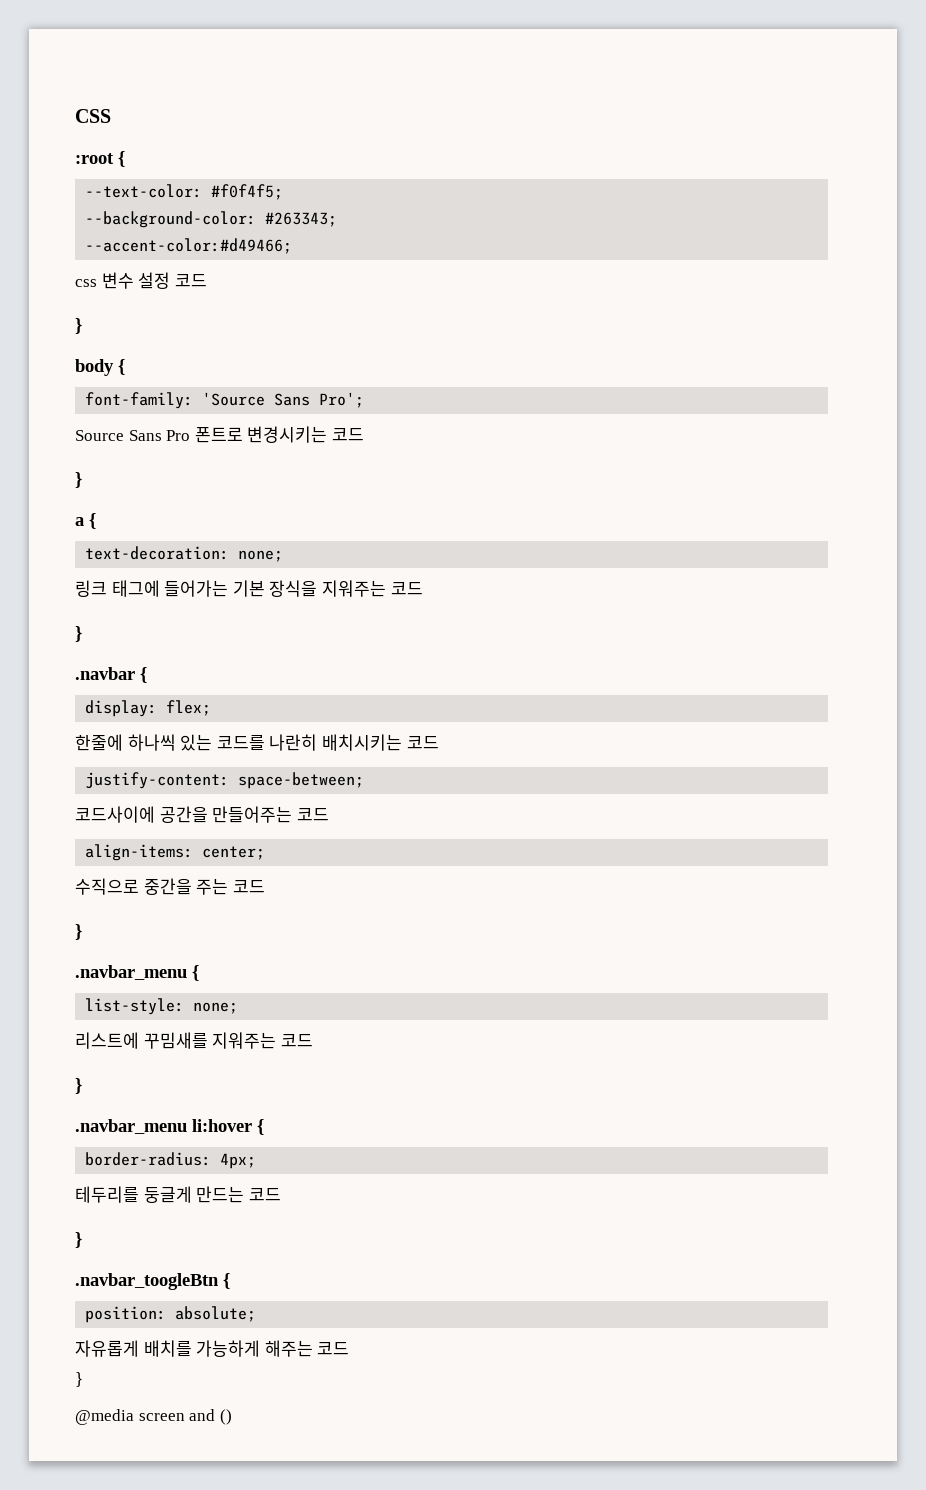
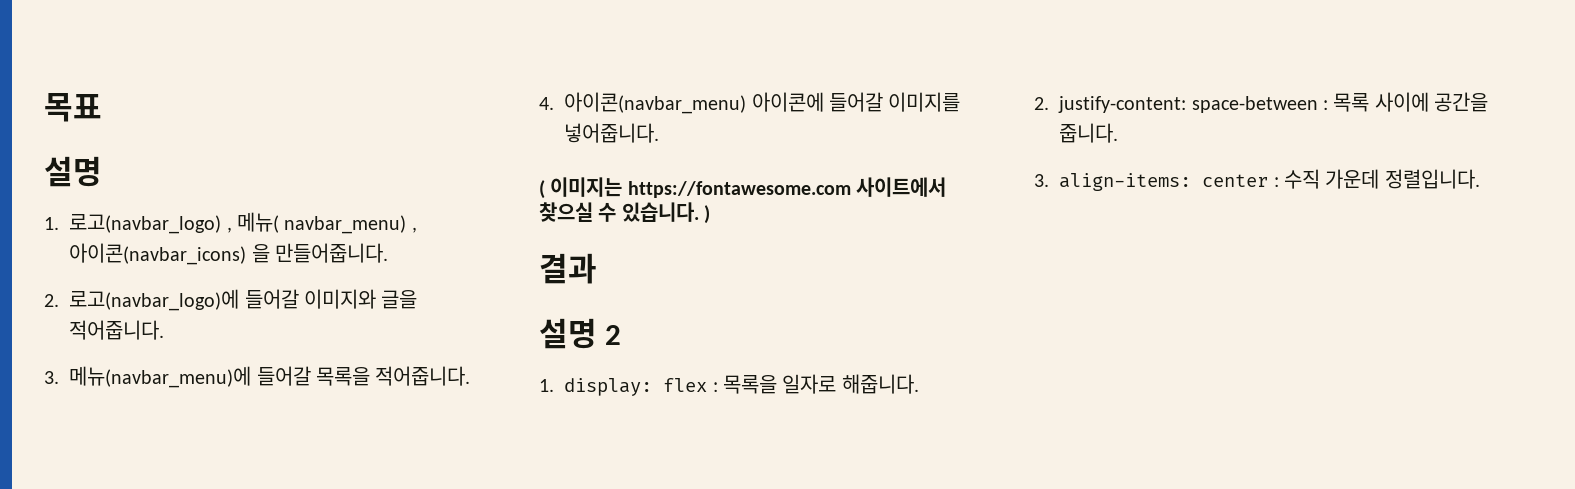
- CSS
- :root {
- --text-color: #f0f4f5;
- --background-color: #263343;
- --accent-color:#d49466;
- css 변수 설정 코드
- }
- body {
- font-family: 'Source Sans Pro';
- Source Sans Pro 폰트로 변경시키는 코드
- }
- a {
- text-decoration: none;
- 링크 태그에 들어가는 기본 장식을 지워주는 코드
- }
- .navbar {
- display: flex;
- 한줄에 하나씩 있는 코드를 나란히 배치시키는 코드
- justify-content: space-between;
- 코드사이에 공간을 만들어주는 코드
- align-items: center;
- 수직으로 중간을 주는 코드
- }
- .navbar_menu {
- list-style: none;
- 리스트에 꾸밈새를 지워주는 코드
- }
- .navbar_menu li:hover {
- border-radius: 4px;
- 테두리를 둥글게 만드는 코드
- }
- .navbar_toogleBtn {
- position: absolute;
- 자유롭게 배치를 가능하게 해주는 코드
- }
- @media screen and ()
+ 목표
+ 설명
+ 1. 로고(navbar_logo) , 메뉴( navbar_menu) , 아이콘(navbar_icons) 을 만들어줍니다.
+ 2. 로고(navbar_logo)에 들어갈 이미지와 글을 적어줍니다.
+ 3. 메뉴(navbar_menu)에 들어갈 목록을 적어줍니다.
+ 4. 아이콘(navbar_menu) 아이콘에 들어갈 이미지를 넣어줍니다.
+ ( 이미지는 https://fontawesome.com 사이트에서 찾으실 수 있습니다. )
+ 결과
+ 설명 2
+ 1. display: flex : 목록을 일자로 해줍니다.
+ 2. justify-content: space-between : 목록 사이에 공간을 줍니다.
+ 3. align-items: center : 수직 가운데 정렬입니다.

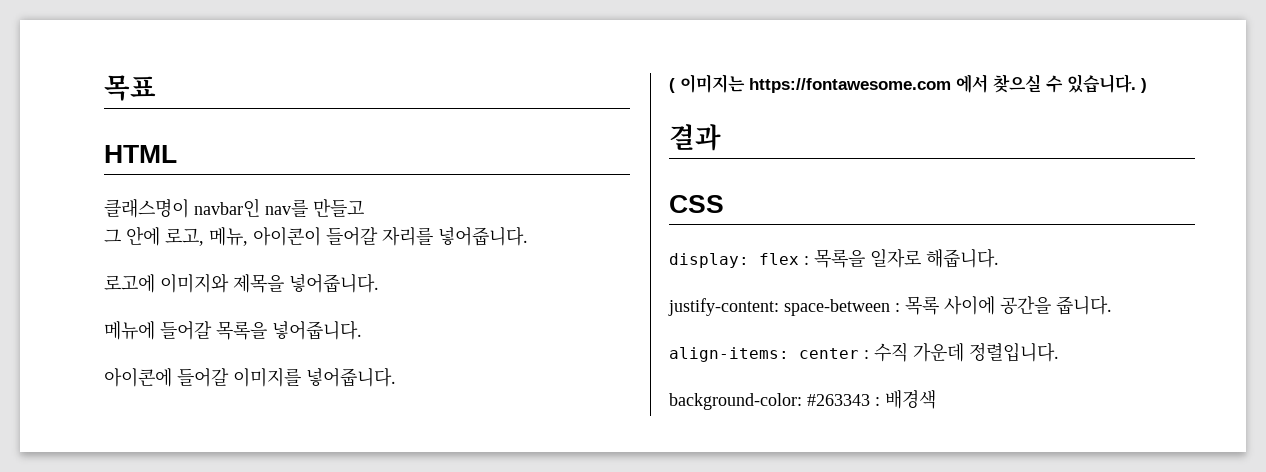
  목표
- 설명
- 1. 로고(navbar_logo) , 메뉴( navbar_menu) , 아이콘(navbar_icons) 을 만들어줍니다.
- 2. 로고(navbar_logo)에 들어갈 이미지와 글을 적어줍니다.
- 3. 메뉴(navbar_menu)에 들어갈 목록을 적어줍니다.
- 4. 아이콘(navbar_menu) 아이콘에 들어갈 이미지를 넣어줍니다.
+ HTML
+ 클래스명이 navbar인 nav를 만들고
+ 그 안에 로고, 메뉴, 아이콘이 들어갈 자리를 넣어줍니다.
+ 로고에 이미지와 제목을 넣어줍니다.
+ 메뉴에 들어갈 목록을 넣어줍니다.
+ 아이콘에 들어갈 이미지를 넣어줍니다.
- ( 이미지는 https://fontawesome.com 사이트에서 찾으실 수 있습니다. )
+ ( 이미지는 https://fontawesome.com 에서 찾으실 수 있습니다. )
- 설명 2
- 1. display: flex : 목록을 일자로 해줍니다.
+ CSS
+ display: flex : 목록을 일자로 해줍니다.
- 2. justify-content: space-between : 목록 사이에 공간을 줍니다.
+ justify-content: space-between : 목록 사이에 공간을 줍니다.
- 3. align-items: center : 수직 가운데 정렬입니다.
+ align-items: center : 수직 가운데 정렬입니다.
+ background-color: #263343 : 배경색

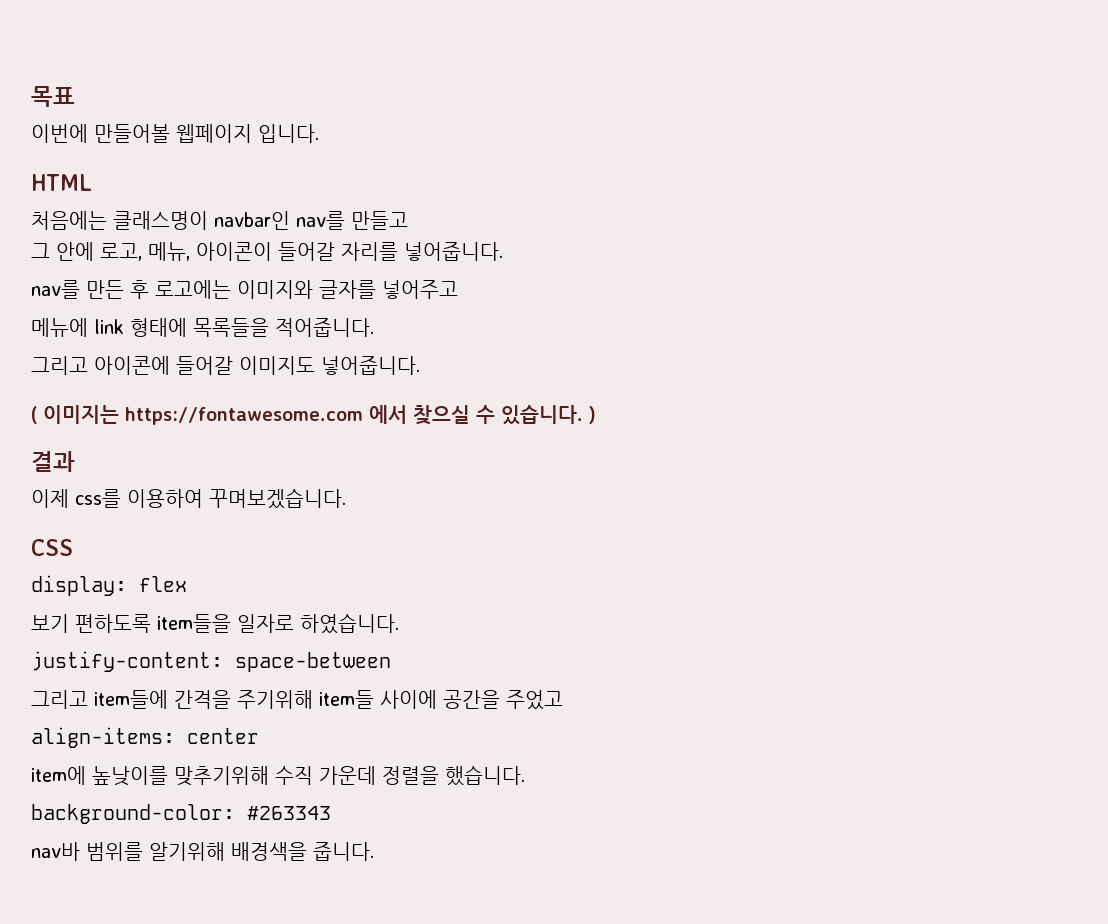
+ 이번에 만들어볼 웹페이지 입니다.
- 클래스명이 navbar인 nav를 만들고
+ 처음에는 클래스명이 navbar인 nav를 만들고
- 로고에 이미지와 제목을 넣어줍니다.
- 메뉴에 들어갈 목록을 넣어줍니다.
- 아이콘에 들어갈 이미지를 넣어줍니다.
+ nav를 만든 후 로고에는 이미지와 글자를 넣어주고
+ 메뉴에 link 형태에 목록들을 적어줍니다.
+ 그리고 아이콘에 들어갈 이미지도 넣어줍니다.
+ 이제 css를 이용하여 꾸며보겠습니다.
- display: flex : 목록을 일자로 해줍니다.
- justify-content: space-between : 목록 사이에 공간을 줍니다.
+ display: flex
+ 보기 편하도록 item들을 일자로 하였습니다.
+ justify-content: space-between
+ 그리고 item들에 간격을 주기위해 item들 사이에 공간을 주었고
- align-items: center : 수직 가운데 정렬입니다.
- background-color: #263343 : 배경색
+ align-items: center
+ item에 높낮이를 맞추기위해 수직 가운데 정렬을 했습니다.
+ background-color: #263343
+ nav바 범위를 알기위해 배경색을 줍니다.

